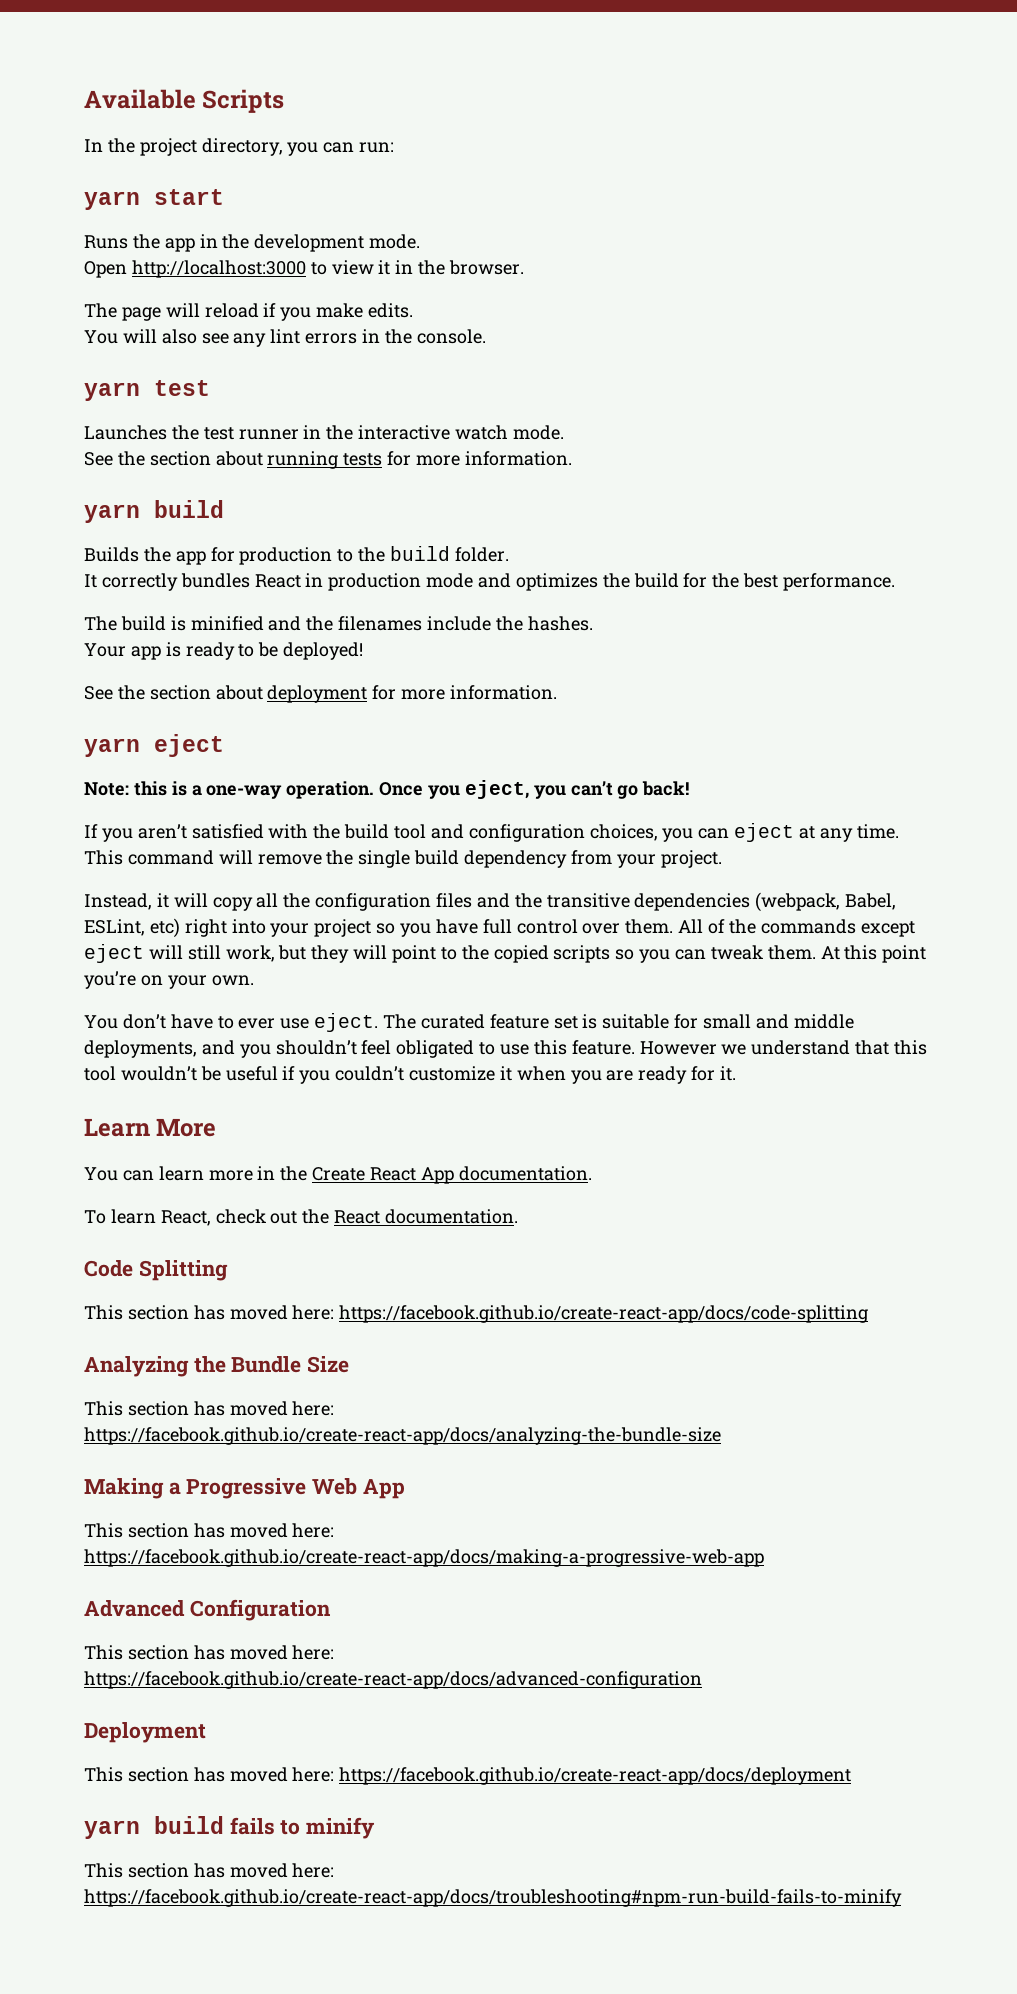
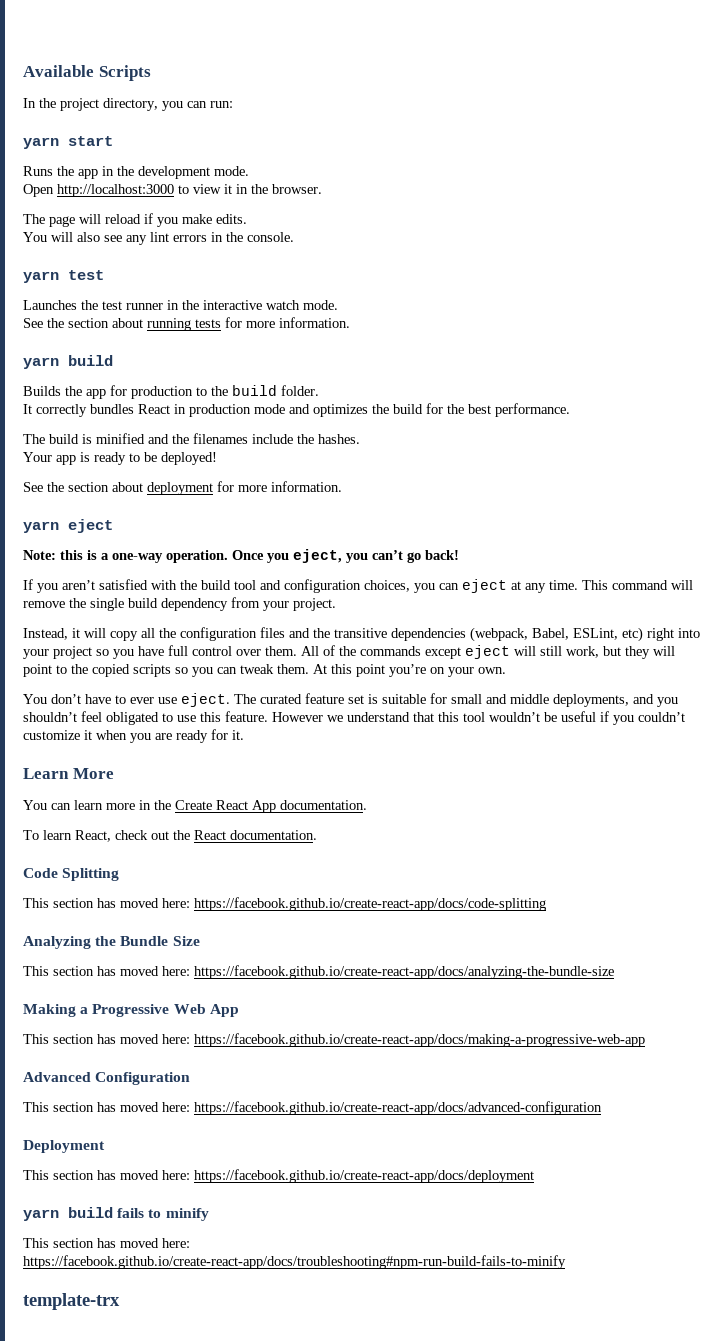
+ template-trx

